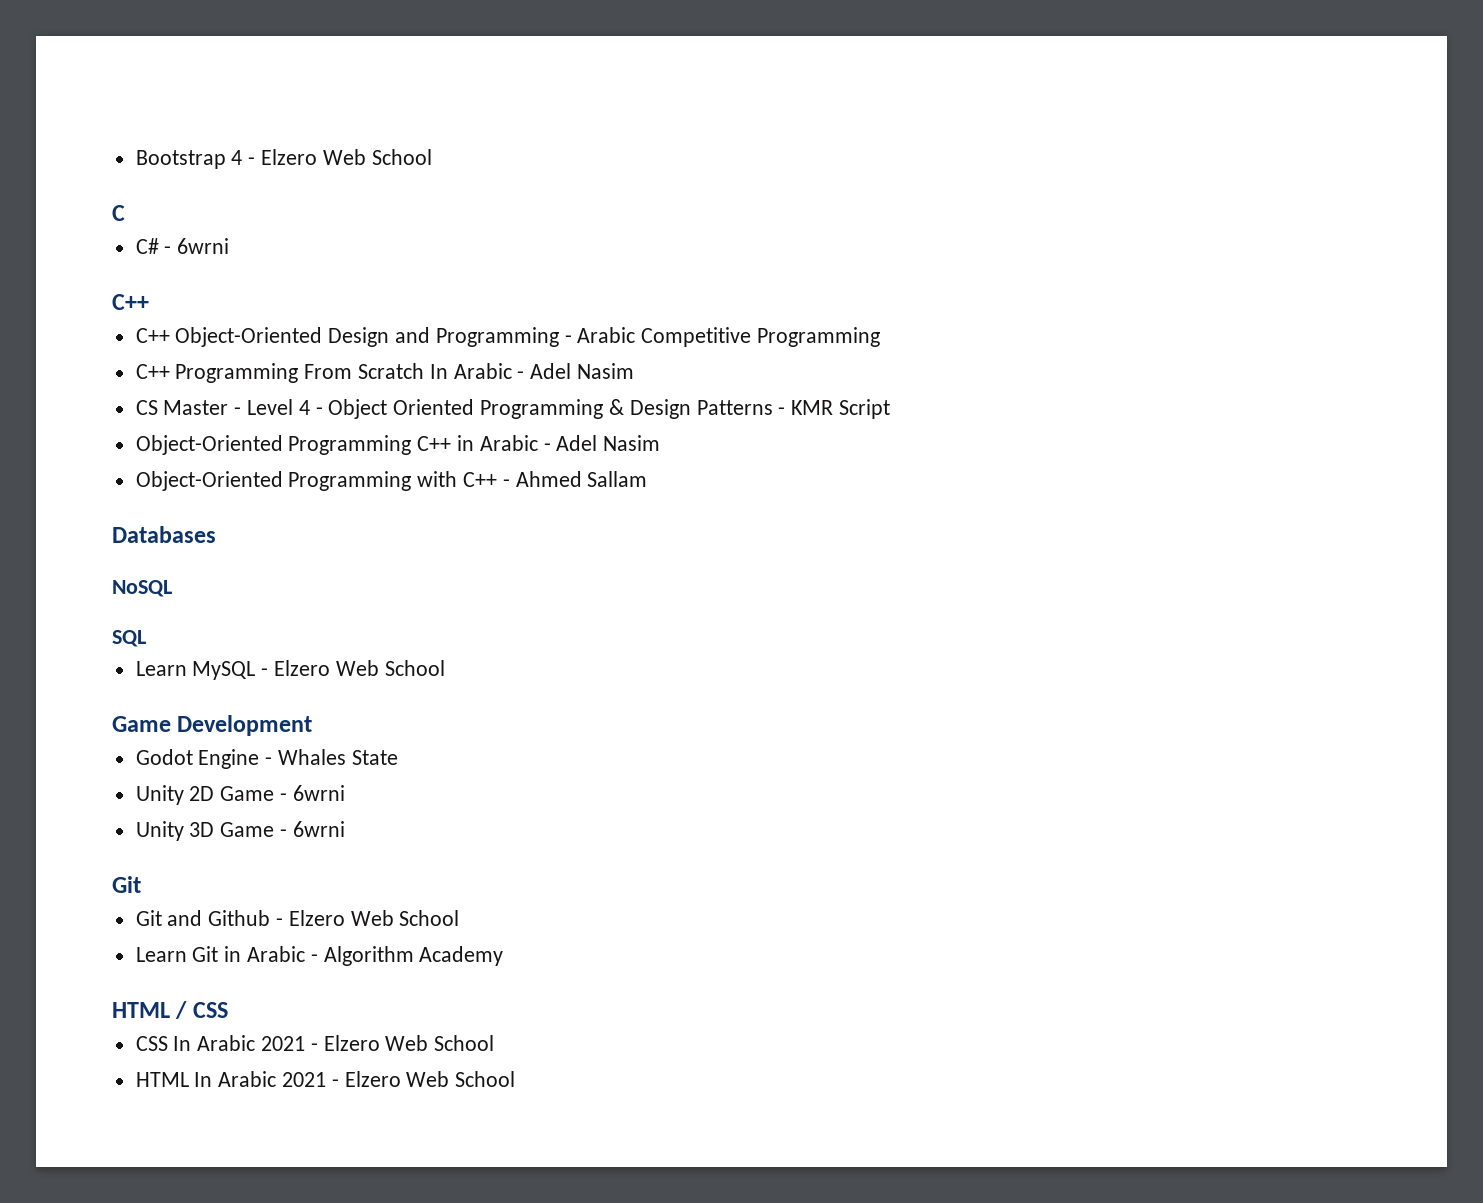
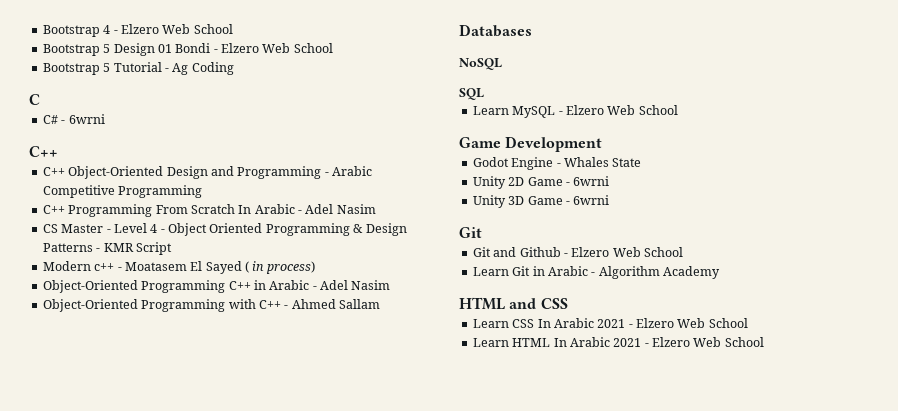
+ Bootstrap 5 Design 01 Bondi - Elzero Web School
+ Bootstrap 5 Tutorial - Ag Coding
+ Modern c++ - Moatasem El Sayed ( in process)
- HTML / CSS
+ HTML and CSS
- CSS In Arabic 2021 - Elzero Web School
+ Learn CSS In Arabic 2021 - Elzero Web School
- HTML In Arabic 2021 - Elzero Web School
+ Learn HTML In Arabic 2021 - Elzero Web School

